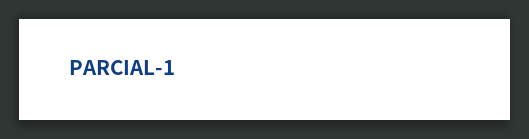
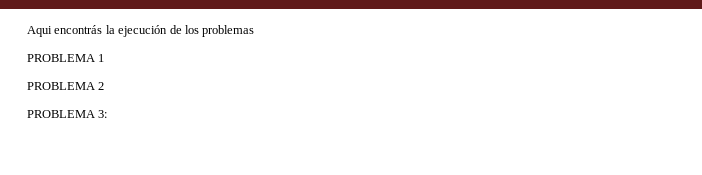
- PARCIAL-1
+ Aqui encontrás la ejecución de los problemas
+ PROBLEMA 1
+ PROBLEMA 2
+ PROBLEMA 3:

